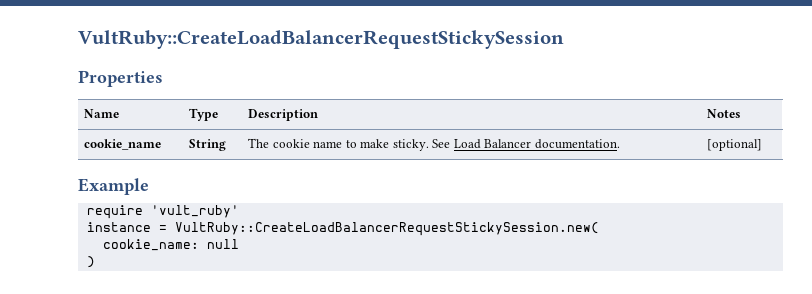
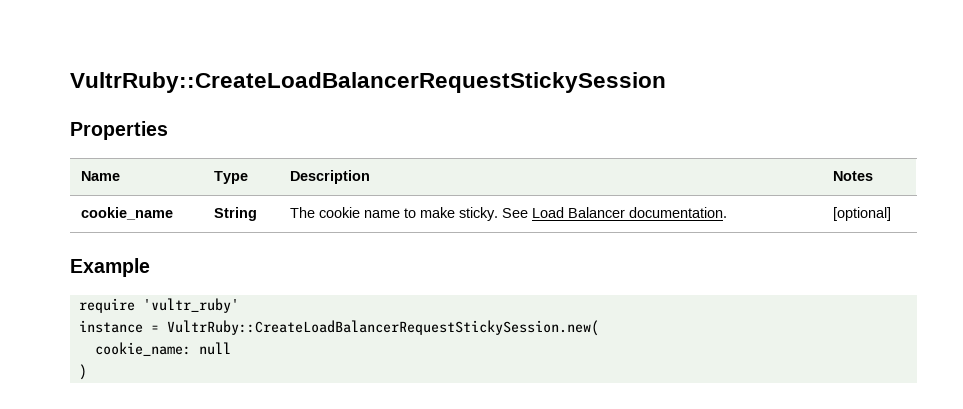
- VultRuby::CreateLoadBalancerRequestStickySession
+ VultrRuby::CreateLoadBalancerRequestStickySession
- require 'vult_ruby'
+ require 'vultr_ruby'
- instance = VultRuby::CreateLoadBalancerRequestStickySession.new(
+ instance = VultrRuby::CreateLoadBalancerRequestStickySession.new(

